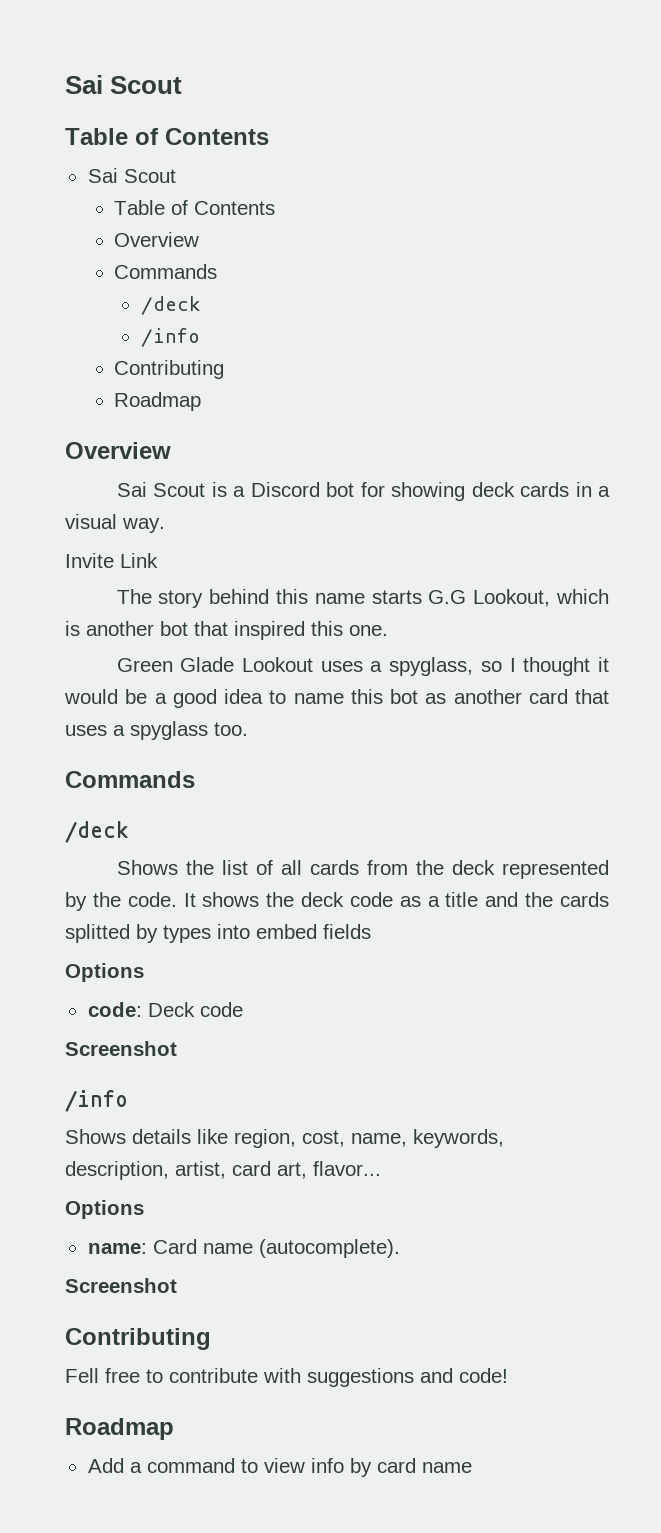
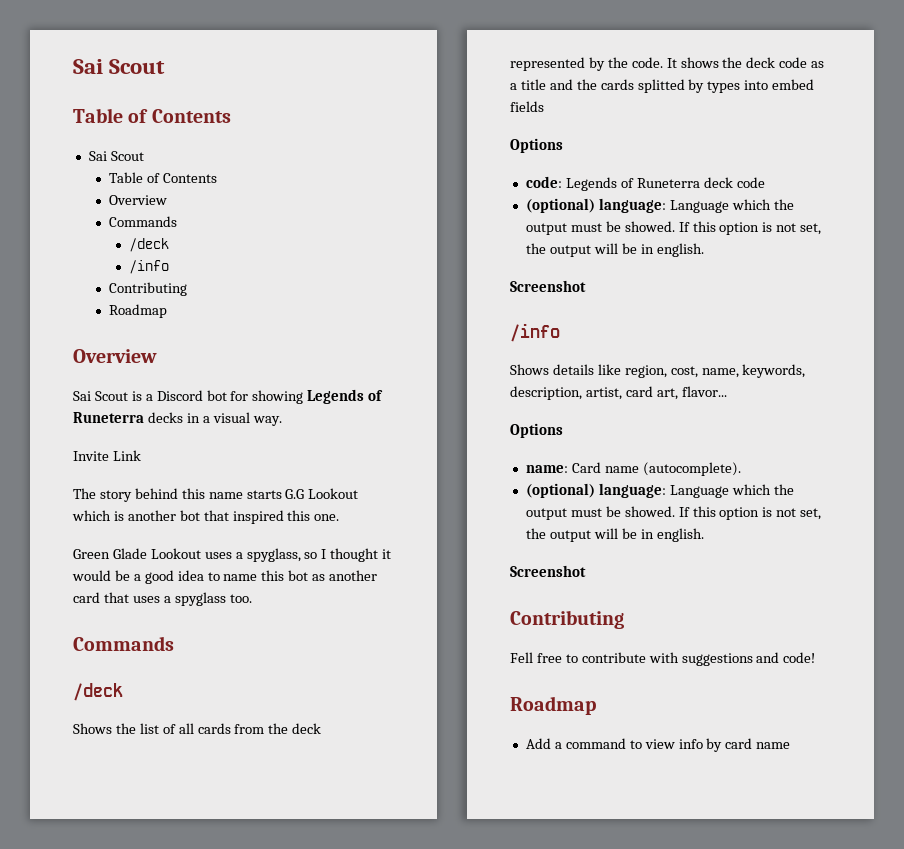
- Sai Scout is a Discord bot for showing deck cards in a visual way.
+ Sai Scout is a Discord bot for showing Legends of Runeterra decks in a visual way.
- The story behind this name starts G.G Lookout, which is another bot that inspired this one.
+ The story behind this name starts G.G Lookout which is another bot that inspired this one.
- code: Deck code
+ code: Legends of Runeterra deck code
+ (optional) language: Language which the output must be showed. If this option is not set, the output will be in english.
  name: Card name (autocomplete).
+ (optional) language: Language which the output must be showed. If this option is not set, the output will be in english.

